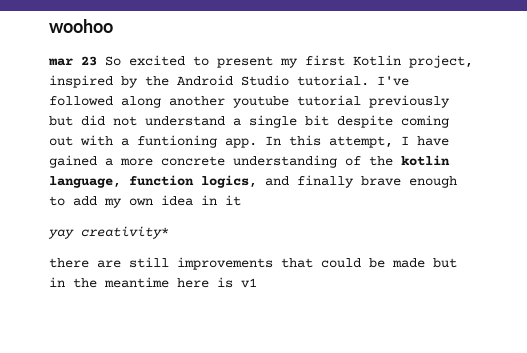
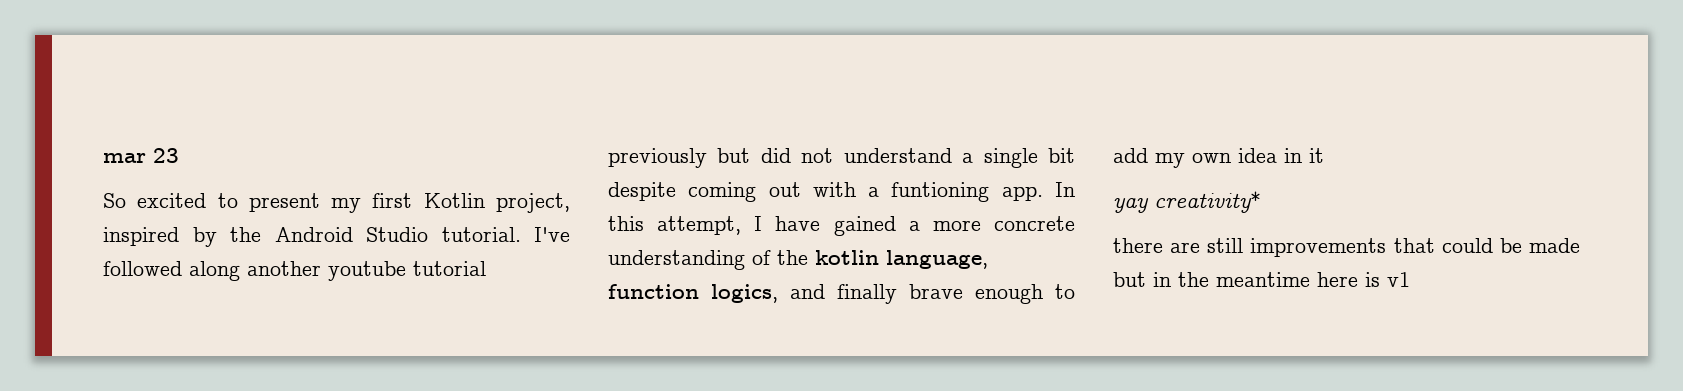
- woohoo
- mar 23 So excited to present my first Kotlin project, inspired by the Android Studio tutorial.
+ mar 23
+ So excited to present my first Kotlin project, inspired by the Android Studio tutorial.

